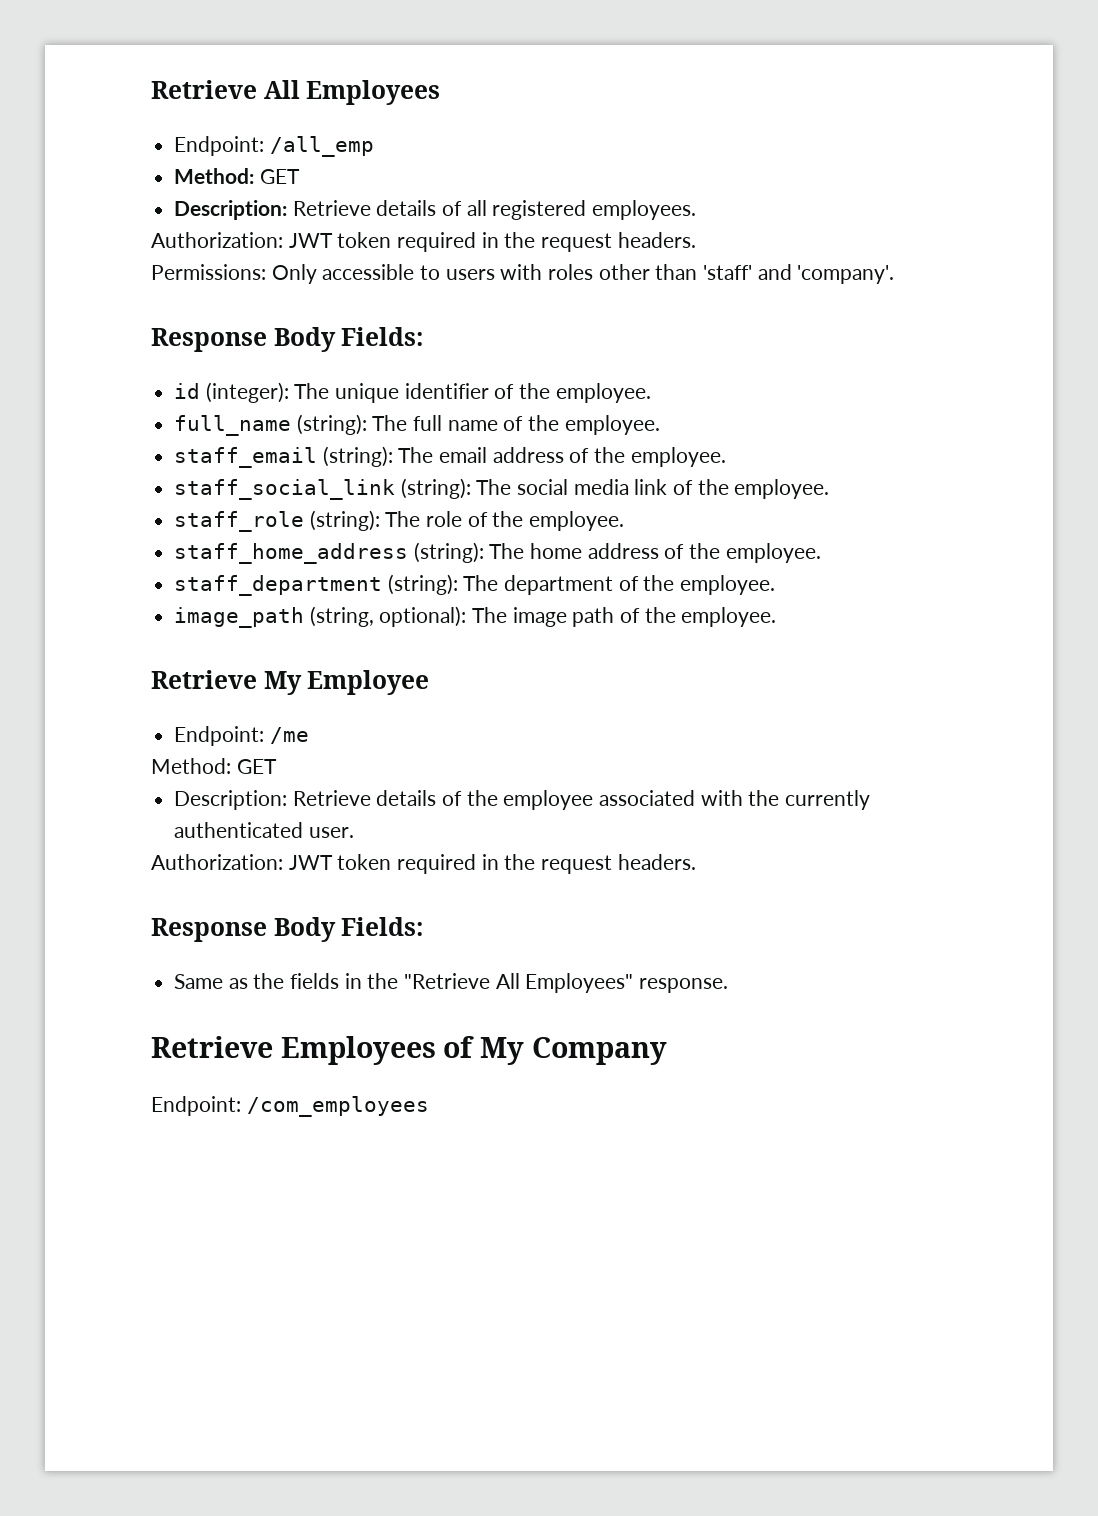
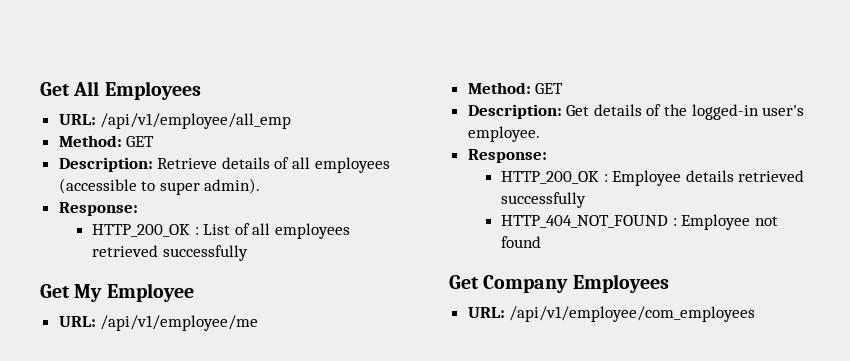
- Retrieve All Employees
+ Get All Employees
- Endpoint: /all_emp
+ URL: /api/v1/employee/all_emp
- Description: Retrieve details of all registered employees.
- Authorization: JWT token required in the request headers.
- Permissions: Only accessible to users with roles other than 'staff' and 'company'.
- Response Body Fields:
- id (integer): The unique identifier of the employee.
- full_name (string): The full name of the employee.
- staff_email (string): The email address of the employee.
- staff_social_link (string): The social media link of the employee.
- staff_role (string): The role of the employee.
- staff_home_address (string): The home address of the employee.
- staff_department (string): The department of the employee.
- image_path (string, optional): The image path of the employee.
- Retrieve My Employee
+ Description: Retrieve details of all employees (accessible to super admin).
+ Response:
+ HTTP_200_OK : List of all employees retrieved successfully
+ Get My Employee
- Endpoint: /me
+ URL: /api/v1/employee/me
  Method: GET
- Description: Retrieve details of the employee associated with the currently authenticated user.
- Authorization: JWT token required in the request headers.
- Response Body Fields:
- Same as the fields in the "Retrieve All Employees" response.
- Retrieve Employees of My Company
- Endpoint: /com_employees
+ Description: Get details of the logged-in user's employee.
+ Response:
+ HTTP_200_OK : Employee details retrieved successfully
+ HTTP_404_NOT_FOUND : Employee not found
+ Get Company Employees
+ URL: /api/v1/employee/com_employees

